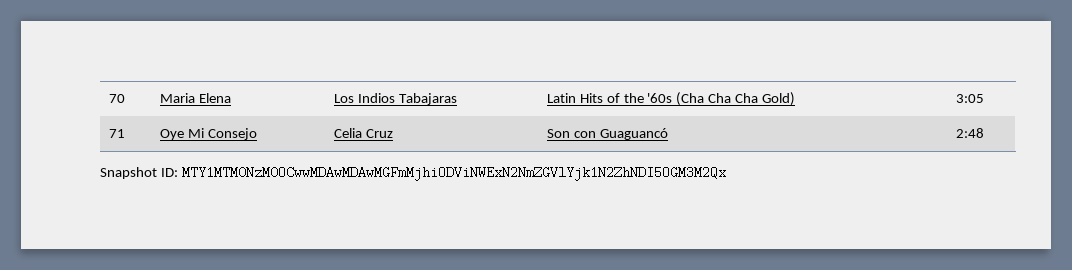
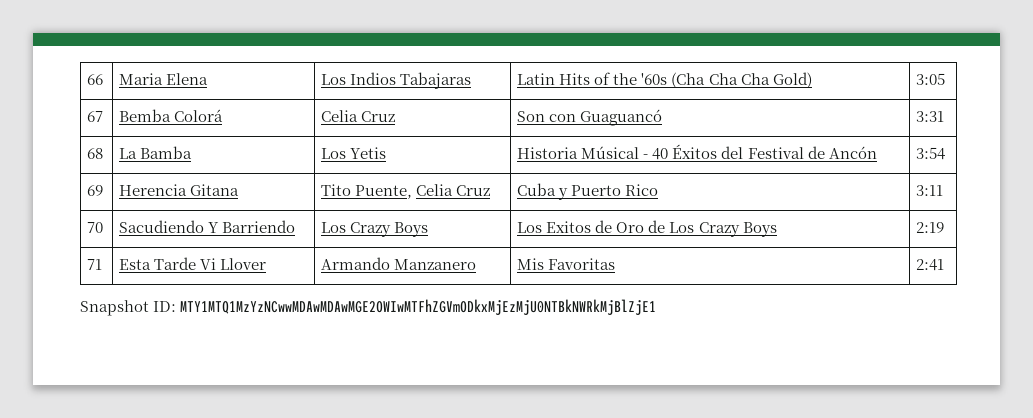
- 70 | Maria Elena | Los Indios Tabajaras | Latin Hits of the '60s (Cha Cha Cha Gold) | 3:05
+ 66 | Maria Elena | Los Indios Tabajaras | Latin Hits of the '60s (Cha Cha Cha Gold) | 3:05
- 71 | Oye Mi Consejo | Celia Cruz | Son con Guaguancó | 2:48
+ 67 | Bemba Colorá | Celia Cruz | Son con Guaguancó | 3:31
+ 68 | La Bamba | Los Yetis | Historia Músical - 40 Éxitos del Festival de Ancón | 3:54
+ 69 | Herencia Gitana | Tito Puente, Celia Cruz | Cuba y Puerto Rico | 3:11
+ 70 | Sacudiendo Y Barriendo | Los Crazy Boys | Los Exitos de Oro de Los Crazy Boys | 2:19
+ 71 | Esta Tarde Vi Llover | Armando Manzanero | Mis Favoritas | 2:41
- Snapshot ID: MTY1MTM0NzM0OCwwMDAwMDAwMGFmMjhiODViNWExN2NmZGVlYjk1N2ZhNDI5OGM3M2Qx
+ Snapshot ID: MTY1MTQ1MzYzNCwwMDAwMDAwMGE2OWIwMTFhZGVmODkxMjEzMjU0NTBkNWRkMjBlZjE1

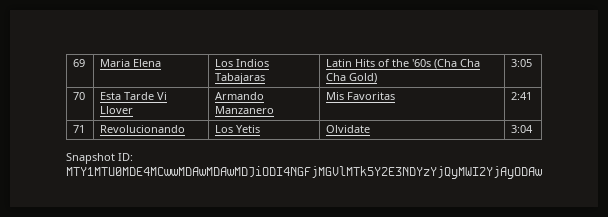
- 66 | Maria Elena | Los Indios Tabajaras | Latin Hits of the '60s (Cha Cha Cha Gold) | 3:05
+ 69 | Maria Elena | Los Indios Tabajaras | Latin Hits of the '60s (Cha Cha Cha Gold) | 3:05
- 67 | Bemba Colorá | Celia Cruz | Son con Guaguancó | 3:31
- 68 | La Bamba | Los Yetis | Historia Músical - 40 Éxitos del Festival de Ancón | 3:54
- 69 | Herencia Gitana | Tito Puente, Celia Cruz | Cuba y Puerto Rico | 3:11
- 70 | Sacudiendo Y Barriendo | Los Crazy Boys | Los Exitos de Oro de Los Crazy Boys | 2:19
- 71 | Esta Tarde Vi Llover | Armando Manzanero | Mis Favoritas | 2:41
+ 70 | Esta Tarde Vi Llover | Armando Manzanero | Mis Favoritas | 2:41
+ 71 | Revolucionando | Los Yetis | Olvidate | 3:04
- Snapshot ID: MTY1MTQ1MzYzNCwwMDAwMDAwMGE2OWIwMTFhZGVmODkxMjEzMjU0NTBkNWRkMjBlZjE1
+ Snapshot ID: MTY1MTU0MDE4MCwwMDAwMDAwMDJiODI4NGFjMGVlMTk5Y2E3NDYzYjQyMWI2YjAyODAw

